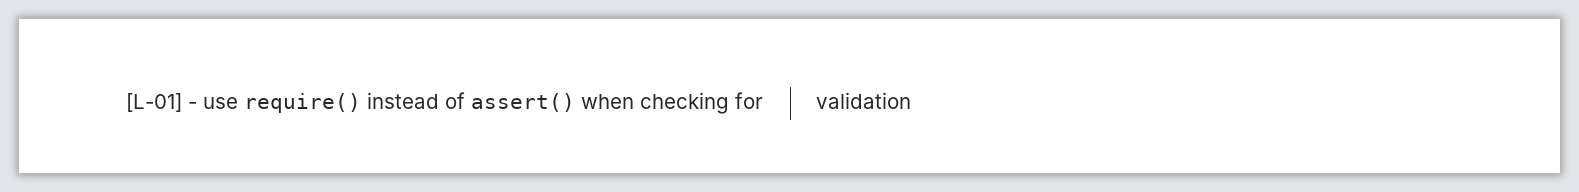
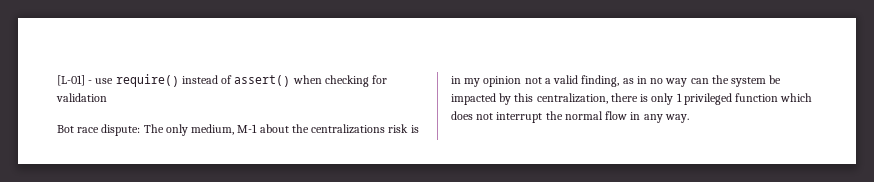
+ Bot race dispute: The only medium, M-1 about the centralizations risk is in my opinion not a valid finding, as in no way can the system be impacted by this centralization, there is only 1 privileged function which does not interrupt the normal flow in any way.

